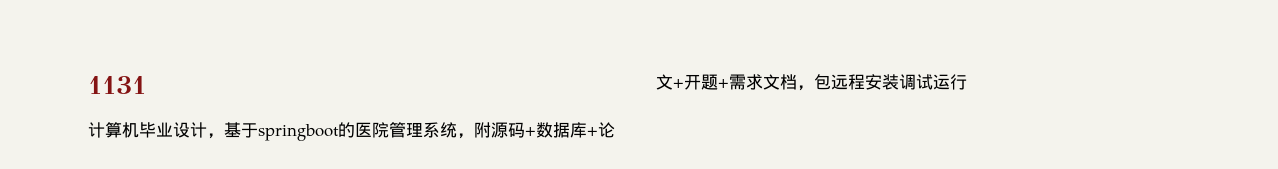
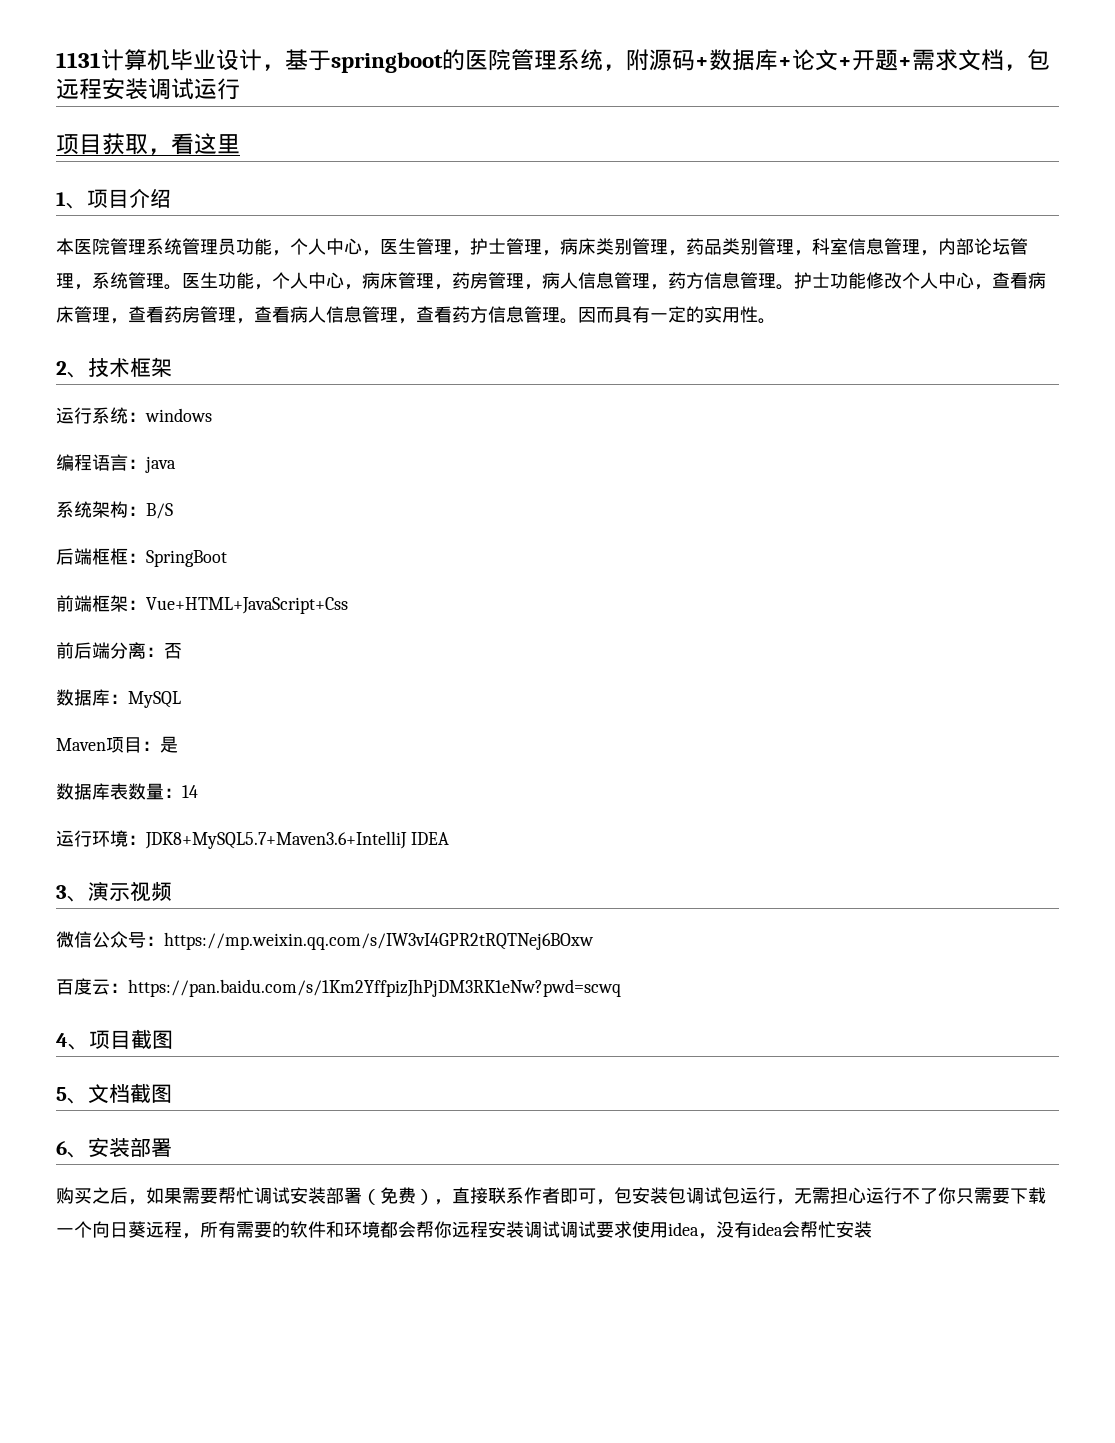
- 1131
- 计算机毕业设计，基于springboot的医院管理系统，附源码+数据库+论文+开题+需求文档，包远程安装调试运行
+ 1131计算机毕业设计，基于springboot的医院管理系统，附源码+数据库+论文+开题+需求文档，包远程安装调试运行
+ 项目获取，看这里
+ 1、项目介绍
+ 本医院管理系统管理员功能，个人中心，医生管理，护士管理，病床类别管理，药品类别管理，科室信息管理，内部论坛管理，系统管理。医生功能，个人中心，病床管理，药房管理，病人信息管理，药方信息管理。护士功能修改个人中心，查看病床管理，查看药房管理，查看病人信息管理，查看药方信息管理。因而具有一定的实用性。
+ 2、技术框架
+ 运行系统：windows
+ 编程语言：java
+ 系统架构：B/S
+ 后端框框：SpringBoot
+ 前端框架：Vue+HTML+JavaScript+Css
+ 前后端分离：否
+ 数据库：MySQL
+ Maven项目：是
+ 数据库表数量：14
+ 运行环境：JDK8+MySQL5.7+Maven3.6+IntelliJ IDEA
+ 3、演示视频
+ 微信公众号：https://mp.weixin.qq.com/s/IW3vI4GPR2tRQTNej6BOxw
+ 百度云：https://pan.baidu.com/s/1Km2YffpizJhPjDM3RK1eNw?pwd=scwq
+ 4、项目截图
+ 5、文档截图
+ 6、安装部署
+ 购买之后，如果需要帮忙调试安装部署（免费），直接联系作者即可，包安装包调试包运行，无需担心运行不了你只需要下载一个向日葵远程，所有需要的软件和环境都会帮你远程安装调试调试要求使用idea，没有idea会帮忙安装

